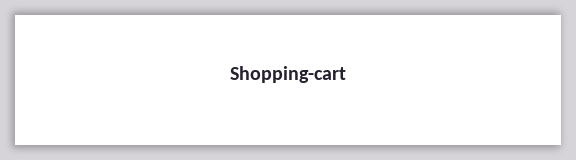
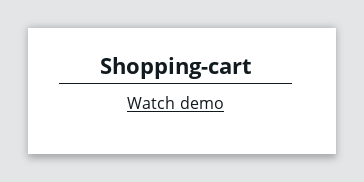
+ Watch demo

